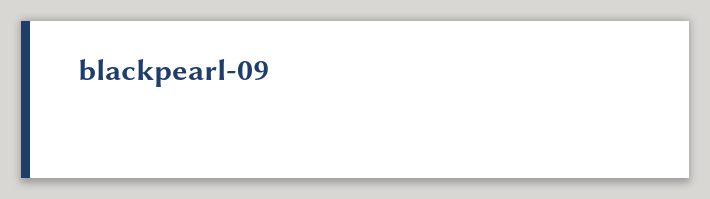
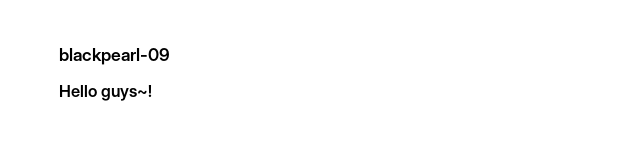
+ Hello guys~!

